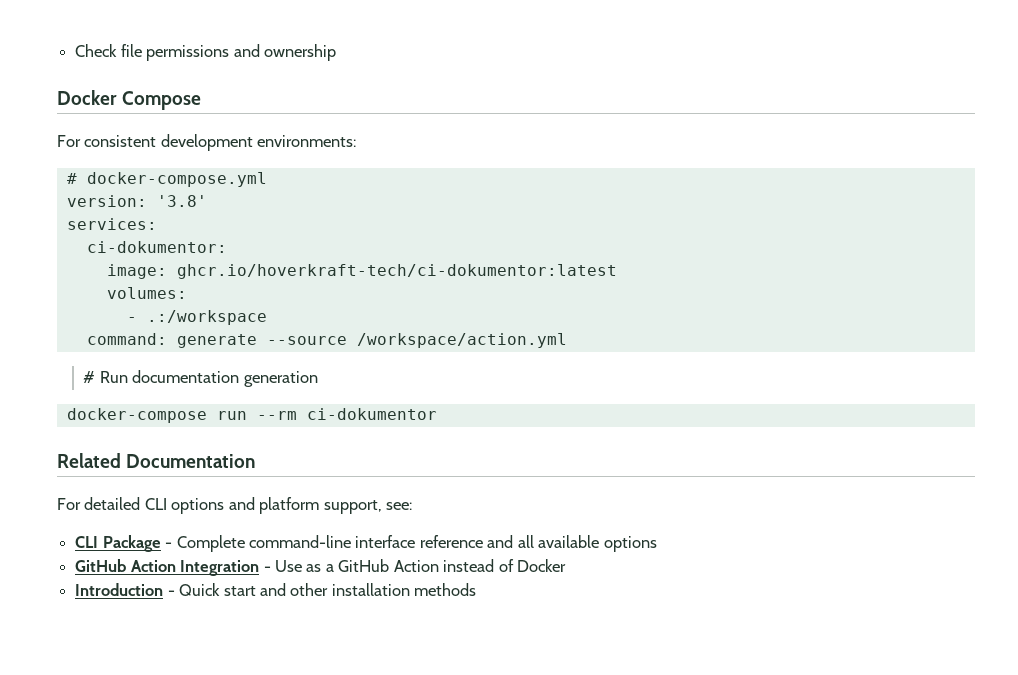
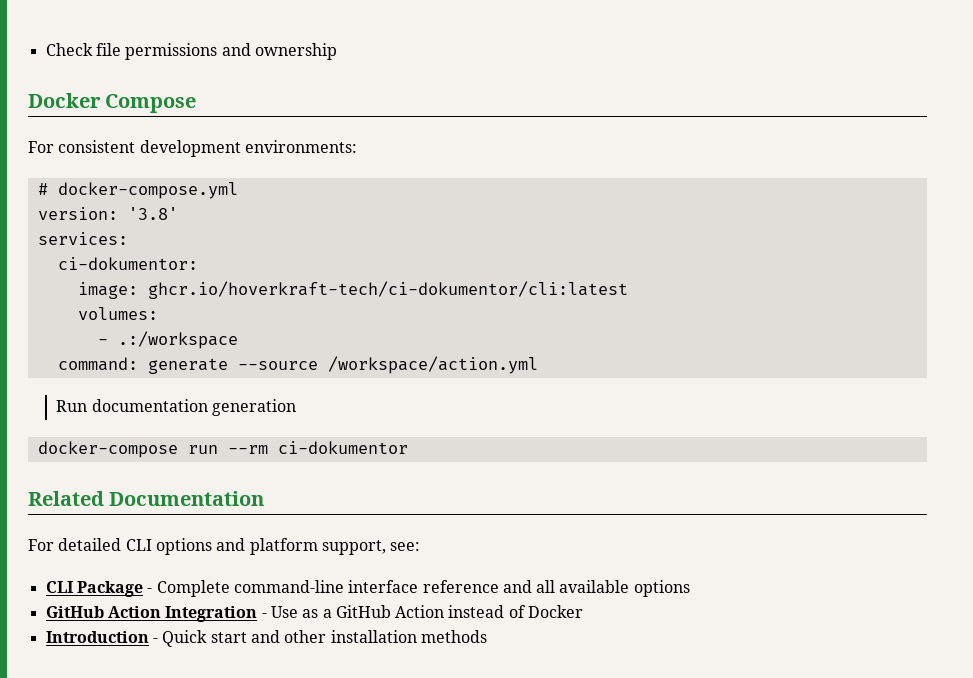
- image: ghcr.io/hoverkraft-tech/ci-dokumentor:latest
+ image: ghcr.io/hoverkraft-tech/ci-dokumentor/cli:latest
- # Run documentation generation
+ Run documentation generation

